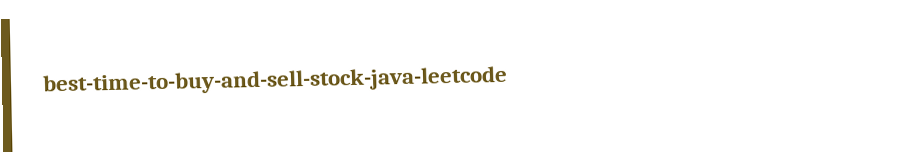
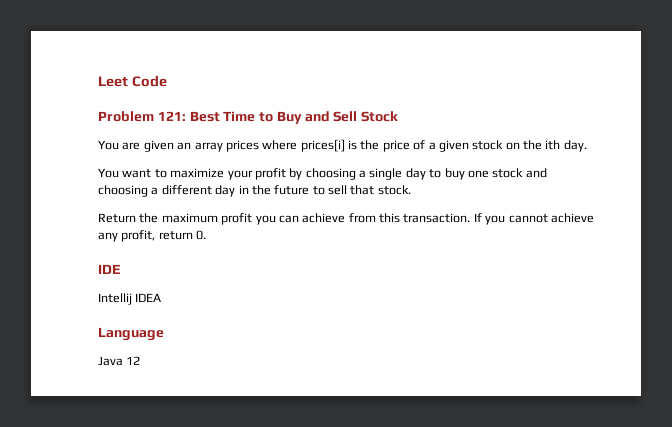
- best-time-to-buy-and-sell-stock-java-leetcode
+ Leet Code
+ Problem 121: Best Time to Buy and Sell Stock
+ You are given an array prices where prices[i] is the price of a given stock on the ith day.
+ You want to maximize your profit by choosing a single day to buy one stock and choosing a different day in the future to sell that stock.
+ Return the maximum profit you can achieve from this transaction. If you cannot achieve any profit, return 0.
+ IDE
+ Intellij IDEA
+ Language
+ Java 12

